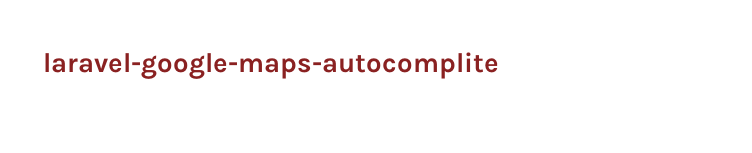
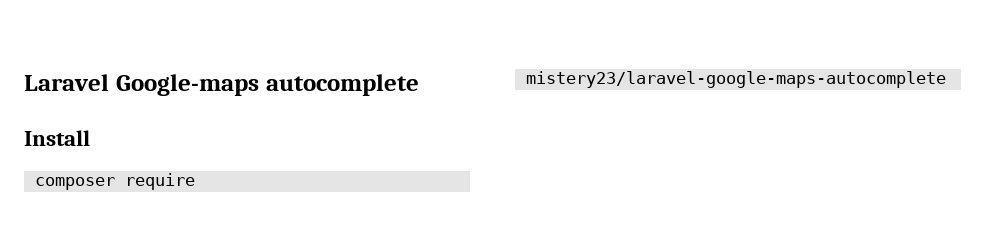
- laravel-google-maps-autocomplite
+ Laravel Google-maps autocomplete
+ Install
+ composer require mistery23/laravel-google-maps-autocomplete

